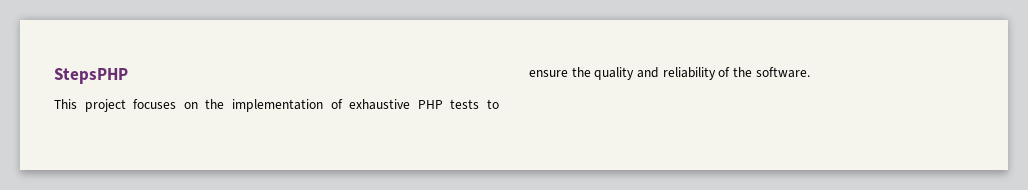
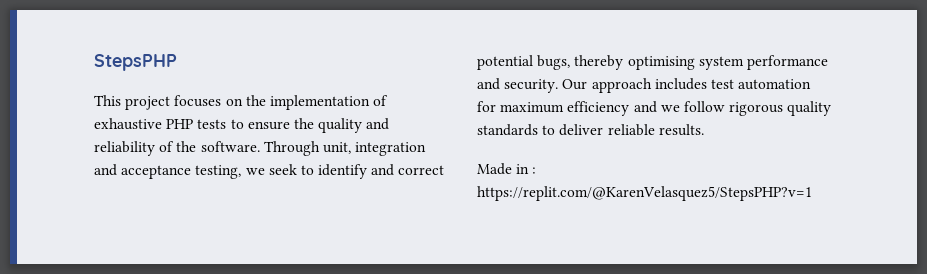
+ Through unit, integration and acceptance testing, we seek to identify and correct potential bugs, thereby optimising system performance and security. Our approach includes test automation for maximum efficiency and we follow rigorous quality standards to deliver reliable results.
+ Made in : https://replit.com/@KarenVelasquez5/StepsPHP?v=1

